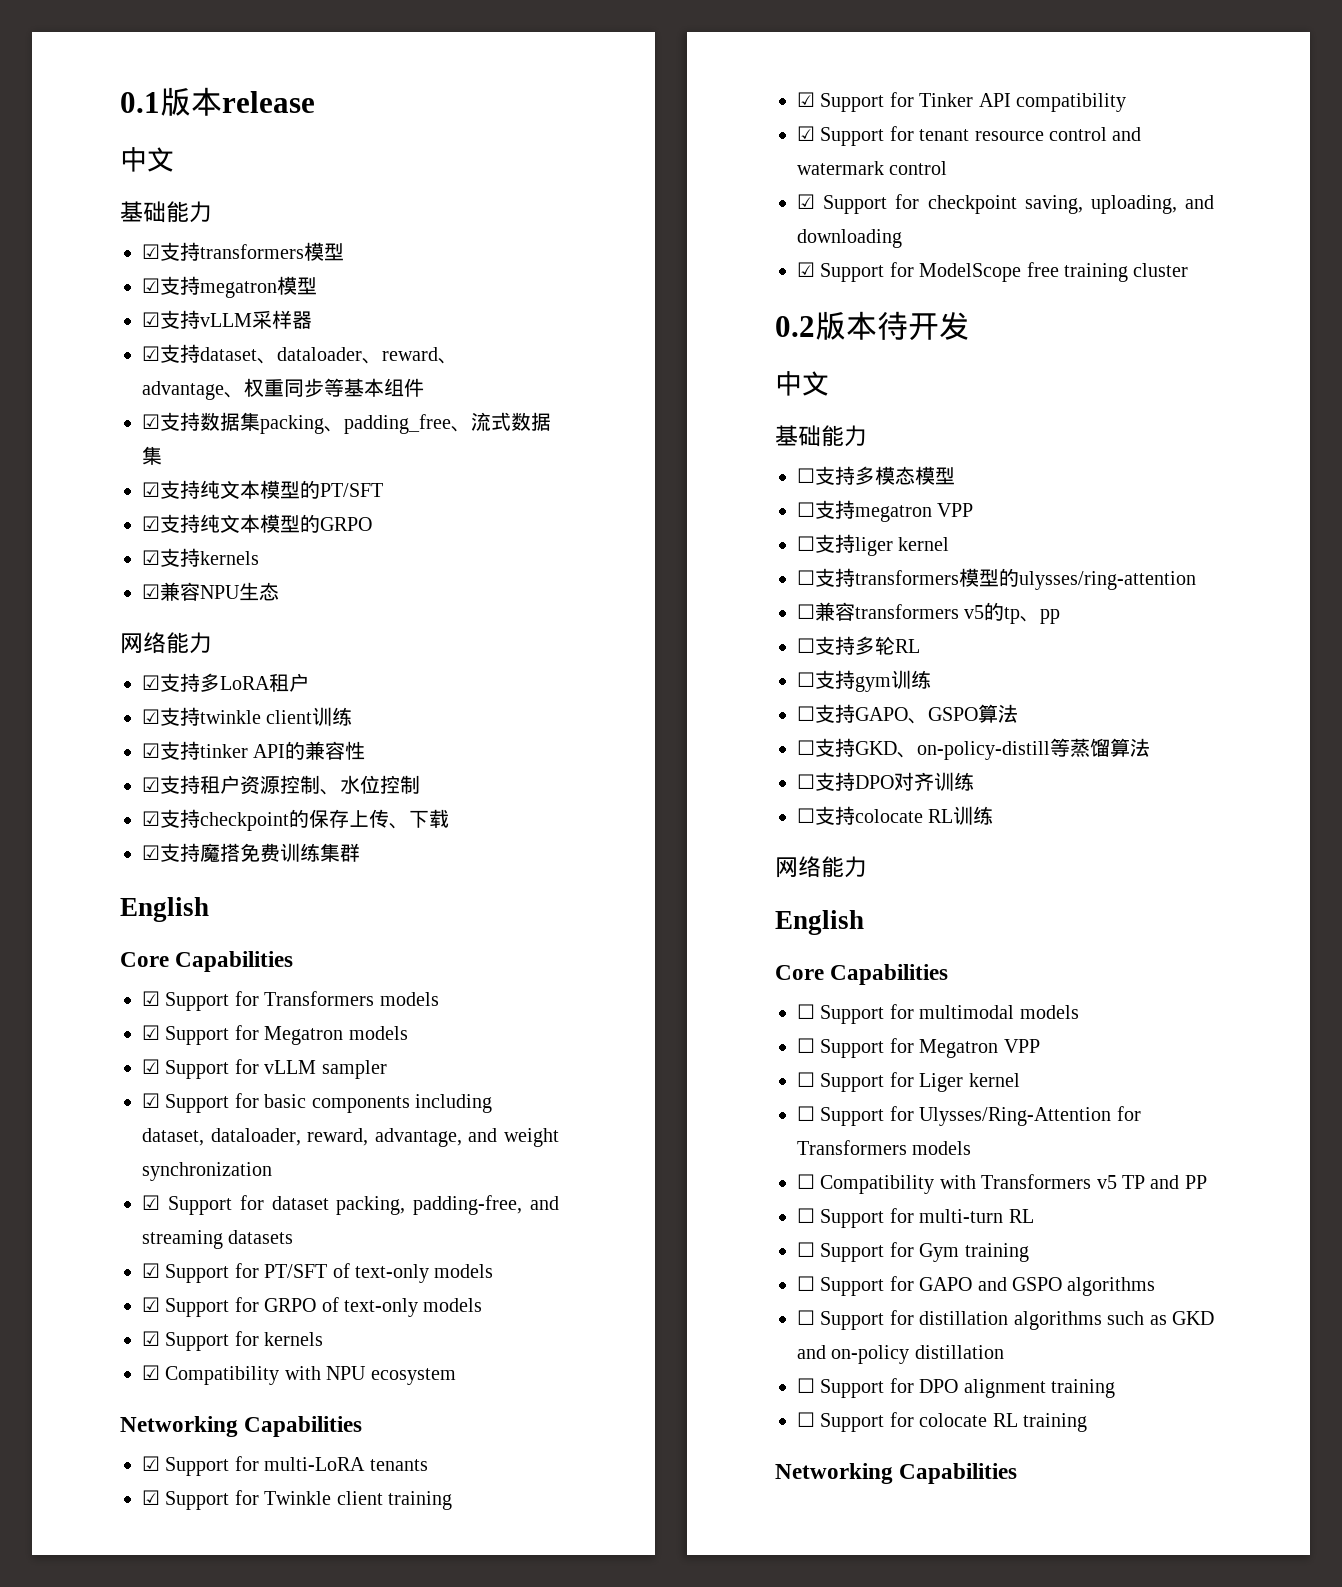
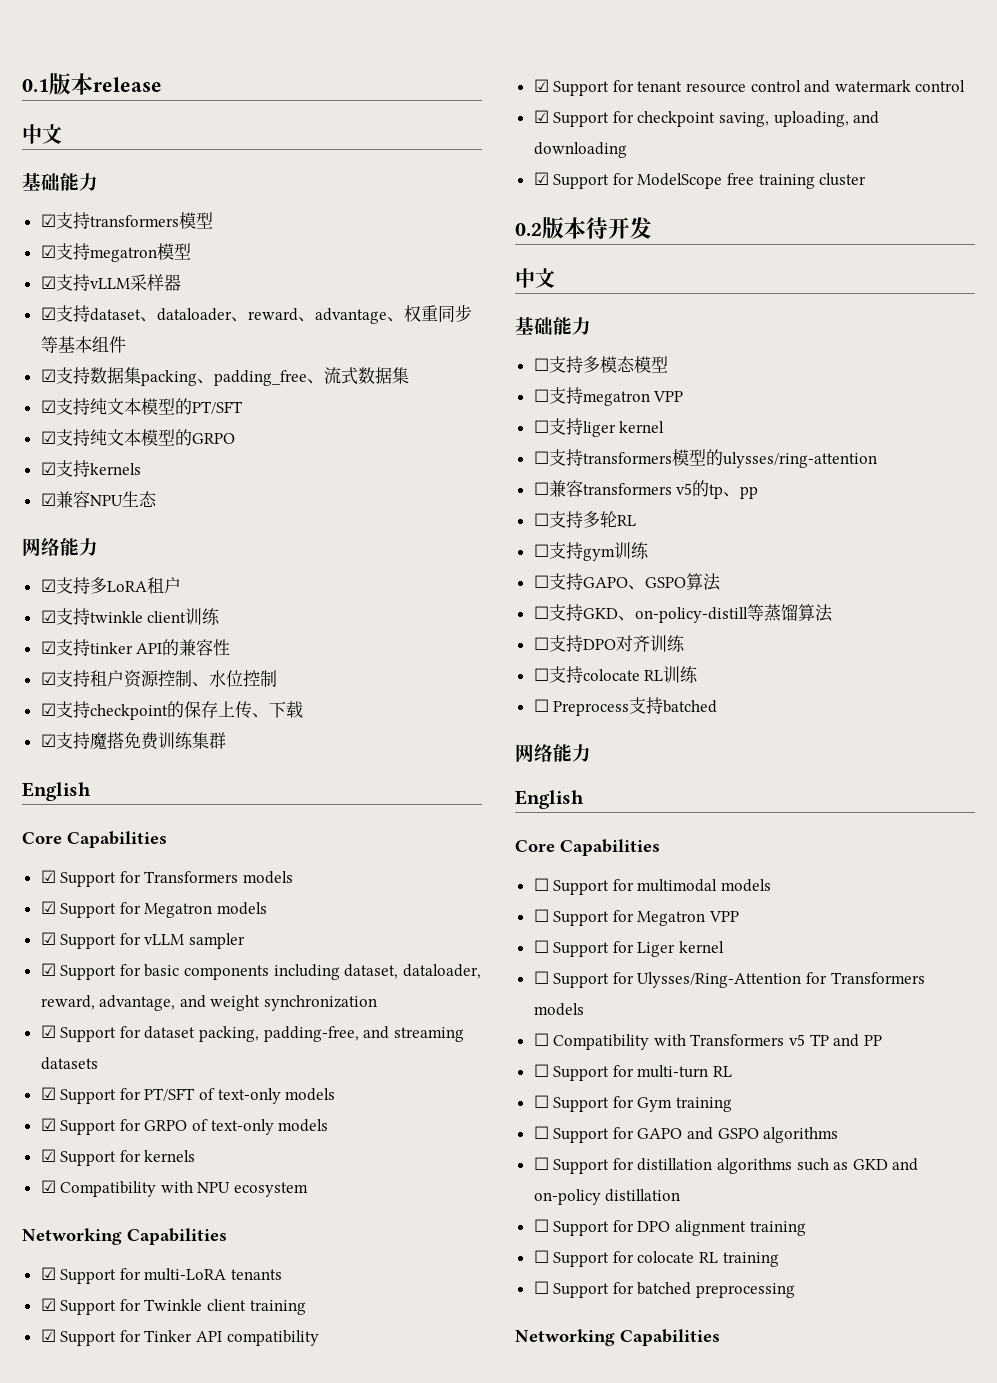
+ ☐ Preprocess支持batched
+ ☐ Support for batched preprocessing

